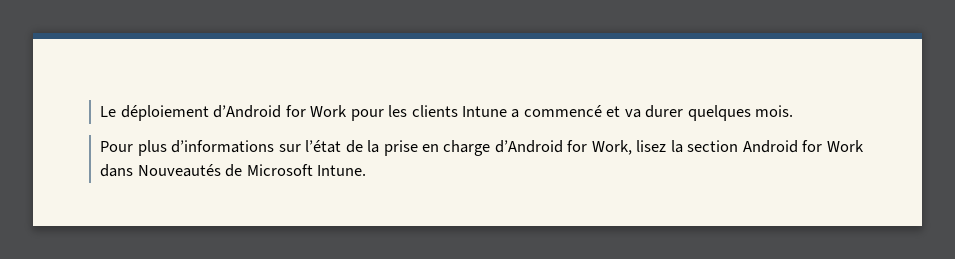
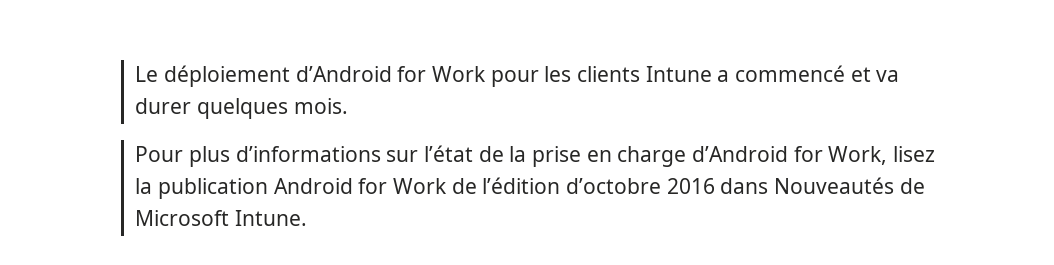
- Pour plus d’informations sur l’état de la prise en charge d’Android for Work, lisez la section Android for Work dans Nouveautés de Microsoft Intune.
+ Pour plus d’informations sur l’état de la prise en charge d’Android for Work, lisez la publication Android for Work de l’édition d’octobre 2016 dans Nouveautés de Microsoft Intune.

